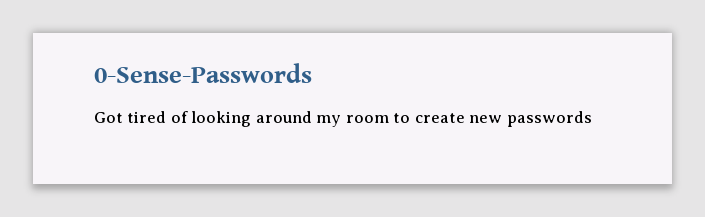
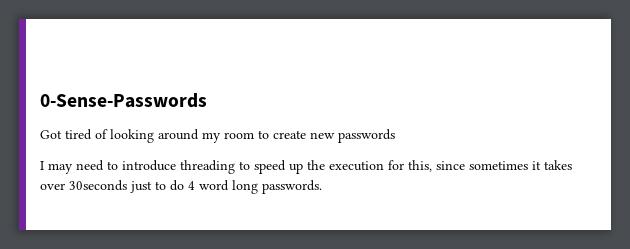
+ I may need to introduce threading to speed up the execution for this, since sometimes it takes over 30seconds just to do 4 word long passwords.

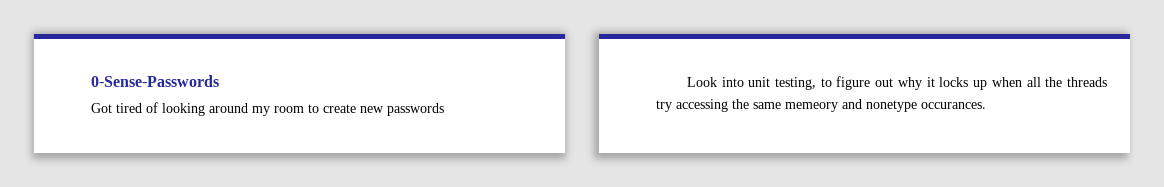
- I may need to introduce threading to speed up the execution for this, since sometimes it takes over 30seconds just to do 4 word long passwords.
+ Look into unit testing, to figure out why it locks up when all the threads try accessing the same memeory and nonetype occurances.

